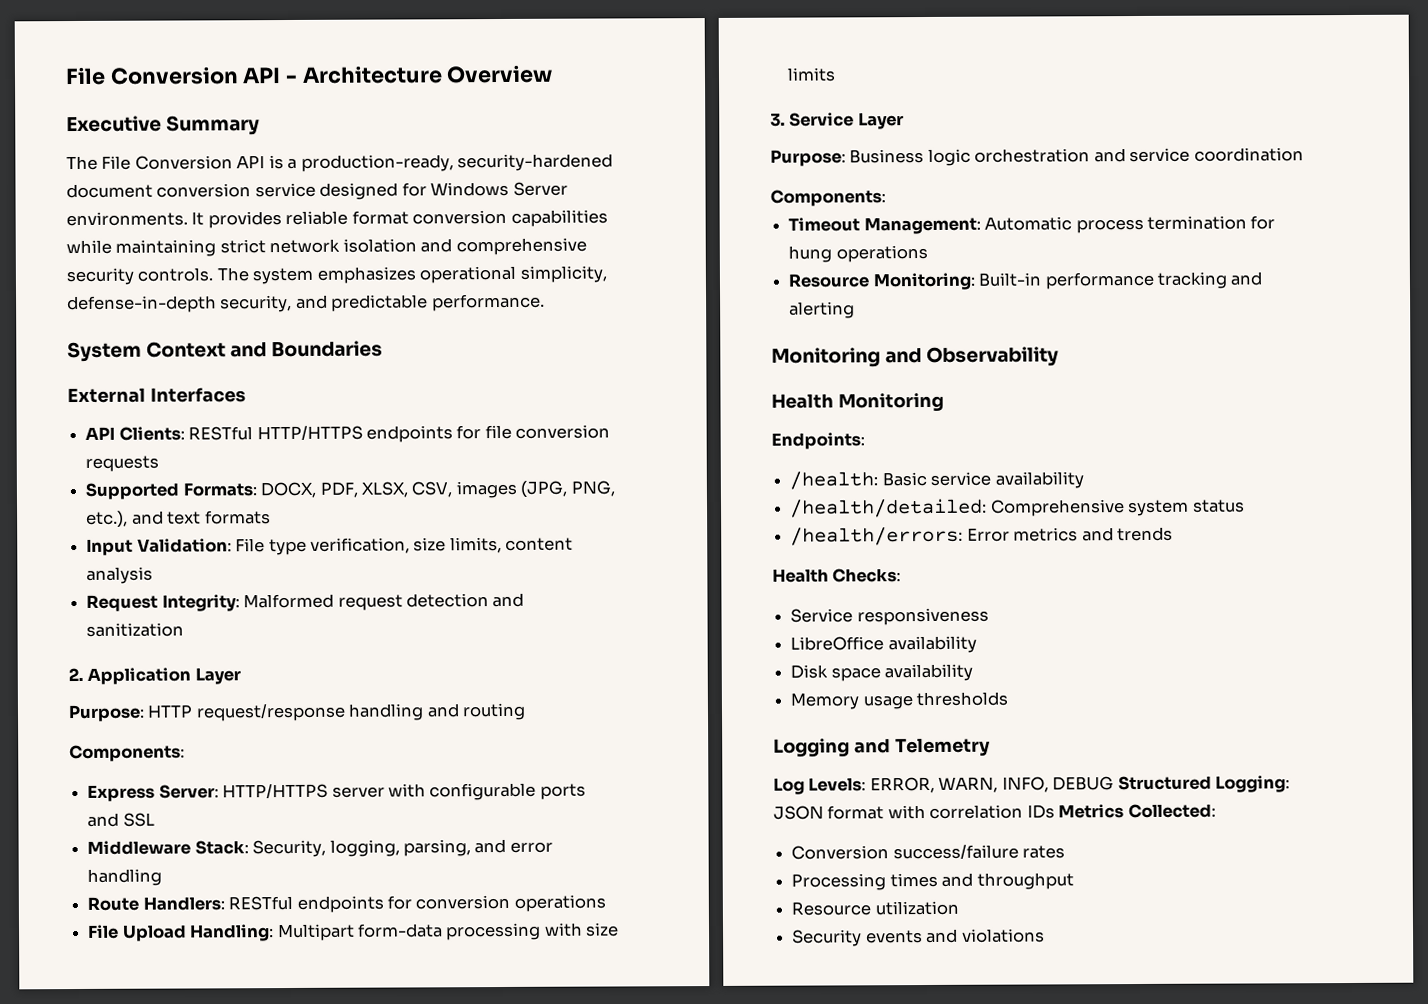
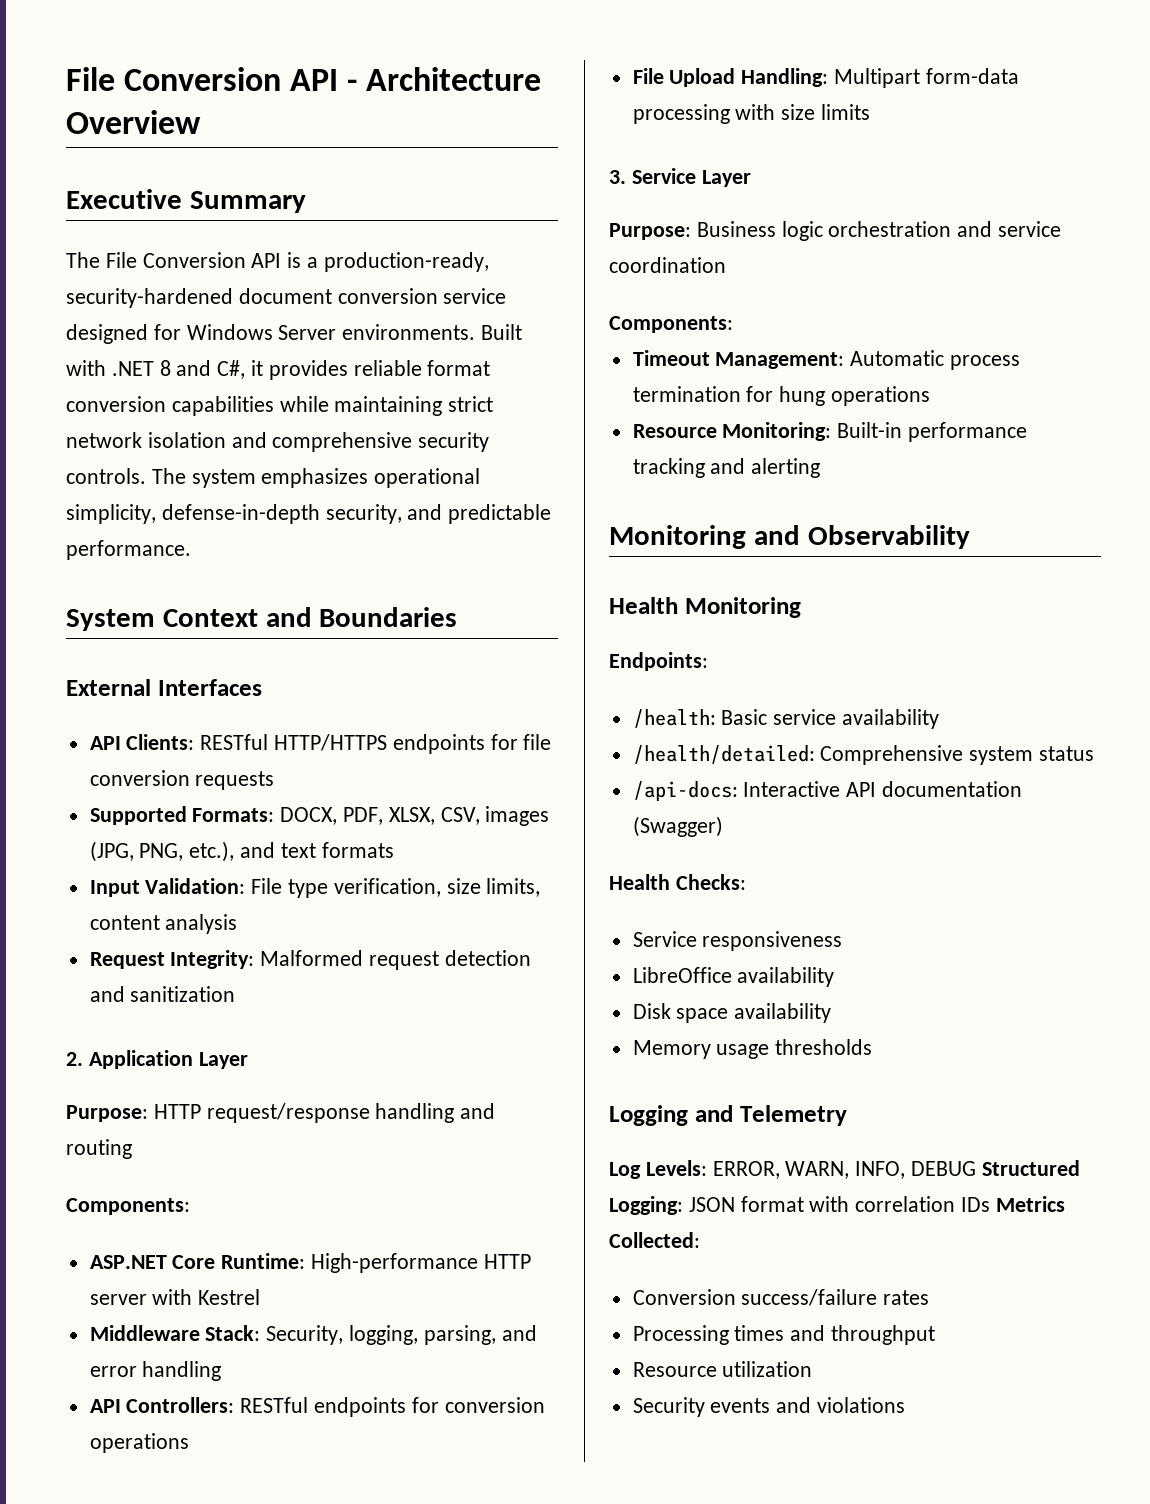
- It provides reliable format conversion capabilities while maintaining strict network isolation and comprehensive security controls.
+ Built with .NET 8 and C#, it provides reliable format conversion capabilities while maintaining strict network isolation and comprehensive security controls.
- Express Server: HTTP/HTTPS server with configurable ports and SSL
+ ASP.NET Core Runtime: High-performance HTTP server with Kestrel
- Route Handlers: RESTful endpoints for conversion operations
+ API Controllers: RESTful endpoints for conversion operations
- /health/errors: Error metrics and trends
+ /api-docs: Interactive API documentation (Swagger)

